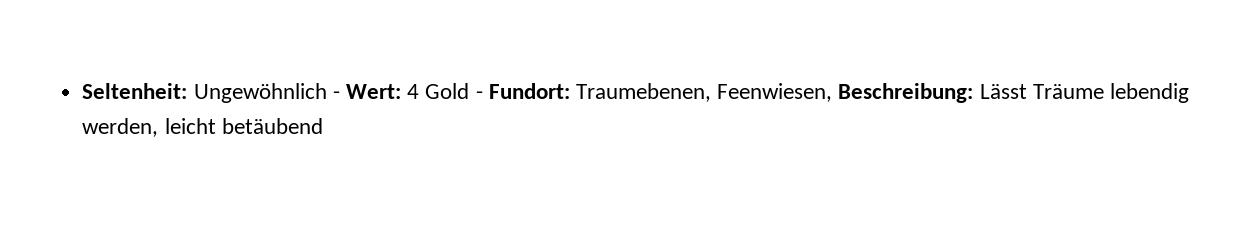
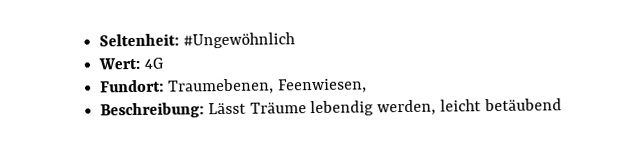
- Seltenheit: Ungewöhnlich - Wert: 4 Gold - Fundort: Traumebenen, Feenwiesen, Beschreibung: Lässt Träume lebendig werden, leicht betäubend
+ Seltenheit: #Ungewöhnlich
+ Wert: 4G
+ Fundort: Traumebenen, Feenwiesen,
+ Beschreibung: Lässt Träume lebendig werden, leicht betäubend

